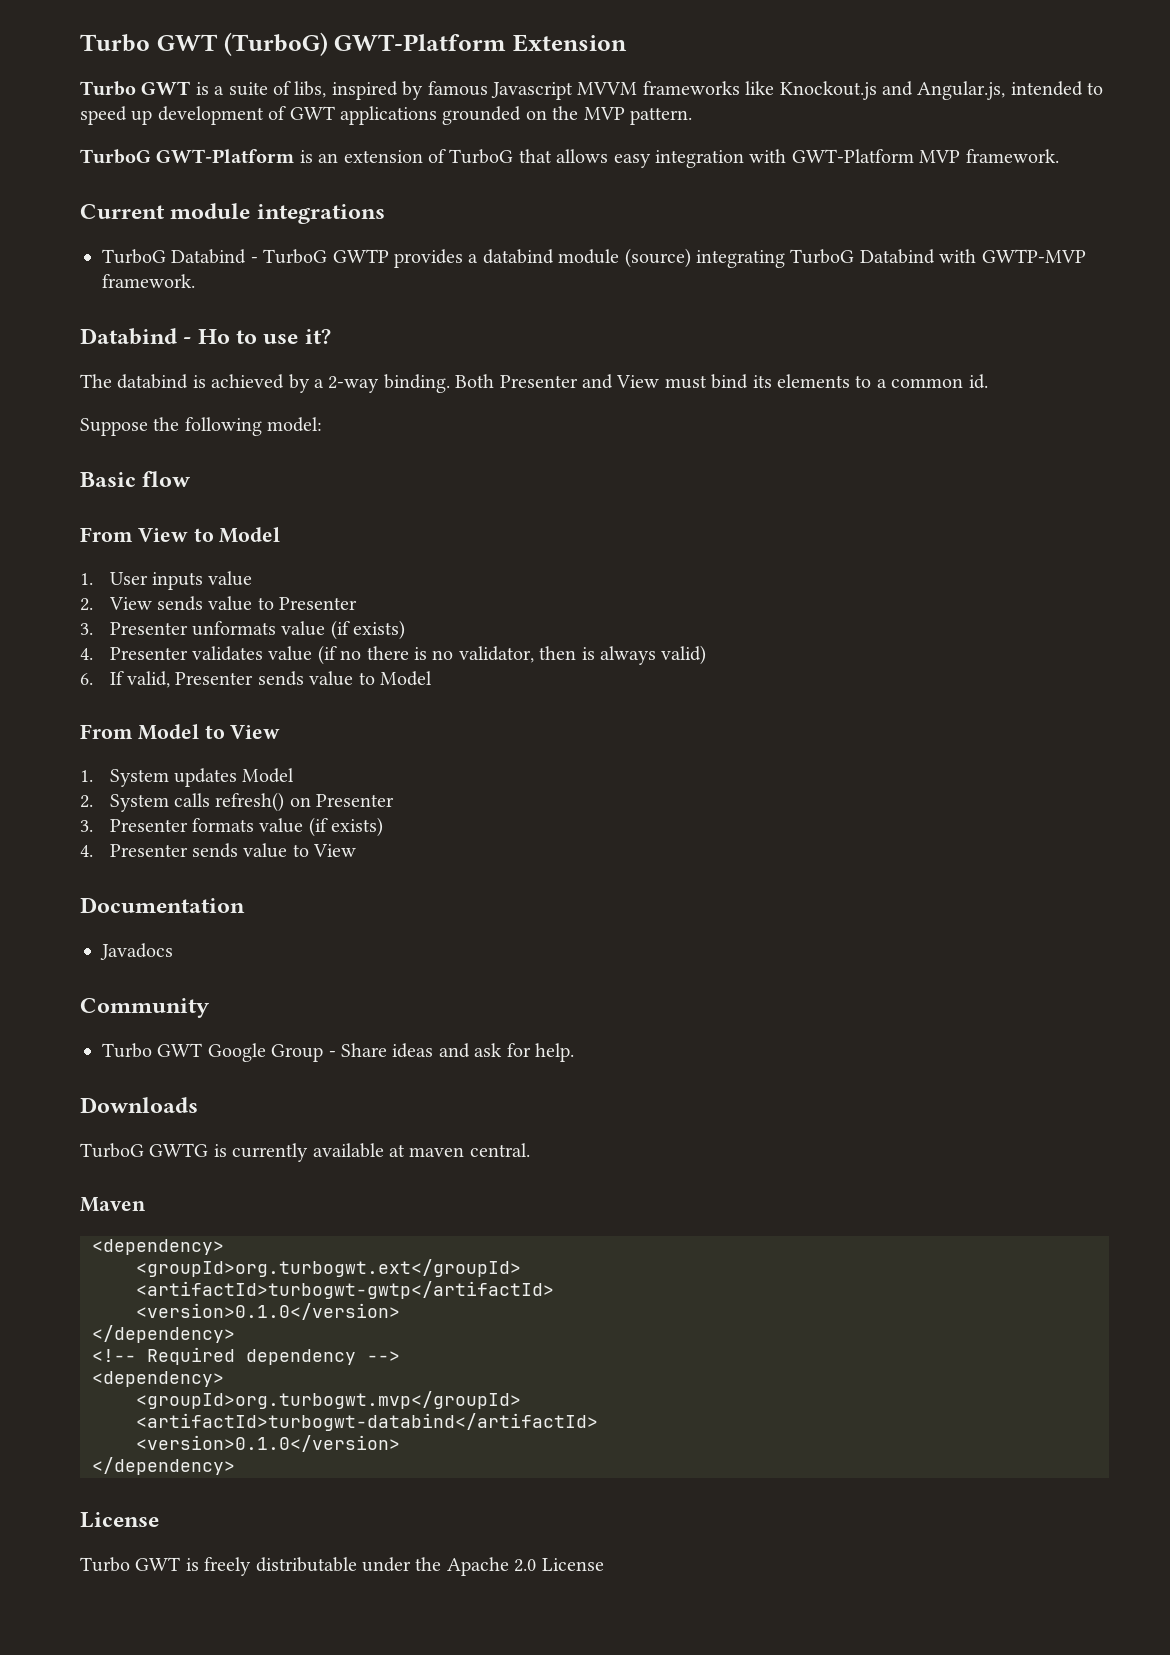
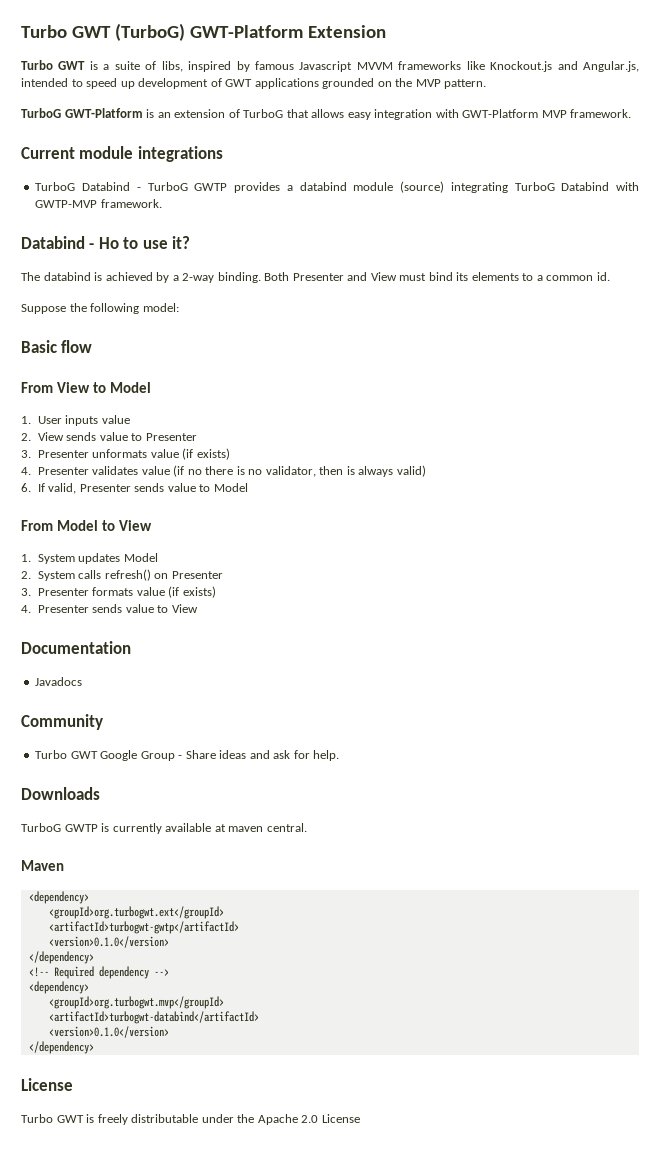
- TurboG GWTG is currently available at maven central.
+ TurboG GWTP is currently available at maven central.

